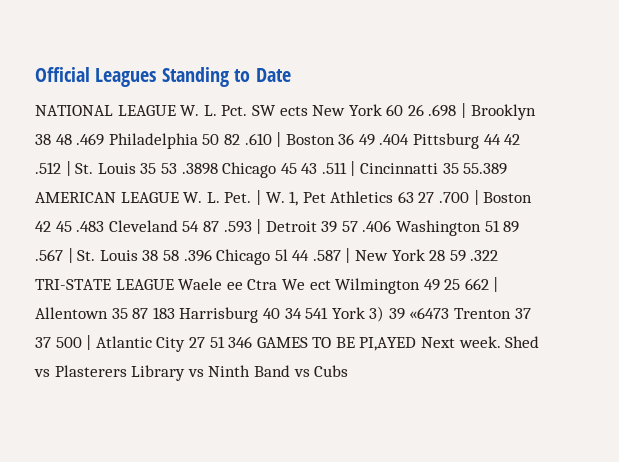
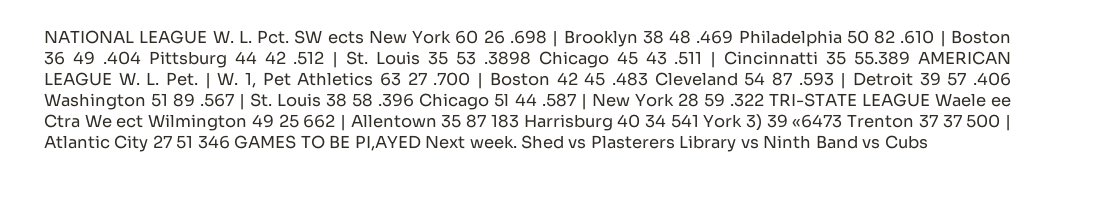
- Official Leagues Standing to Date

